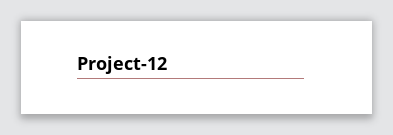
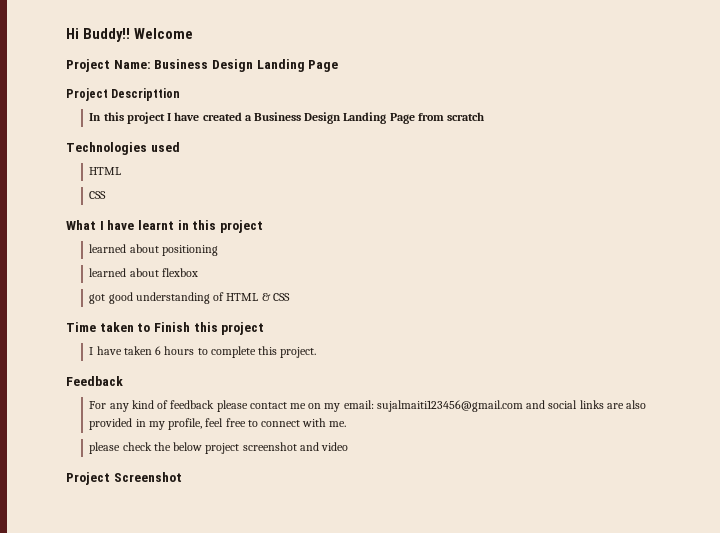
- Project-12
+ Hi Buddy!! Welcome
+ Project Name: Business Design Landing Page
+ Project Descripttion
+ In this project I have created a Business Design Landing Page from scratch
+ Technologies used
+ HTML
+ CSS
+ What I have learnt in this project
+ learned about positioning
+ learned about flexbox
+ got good understanding of HTML & CSS
+ Time taken to Finish this project
+ I have taken 6 hours to complete this project.
+ Feedback
+ For any kind of feedback please contact me on my email: sujalmaiti123456@gmail.com and social links are also provided in my profile, feel free to connect with me.
+ please check the below project screenshot and video
+ Project Screenshot

